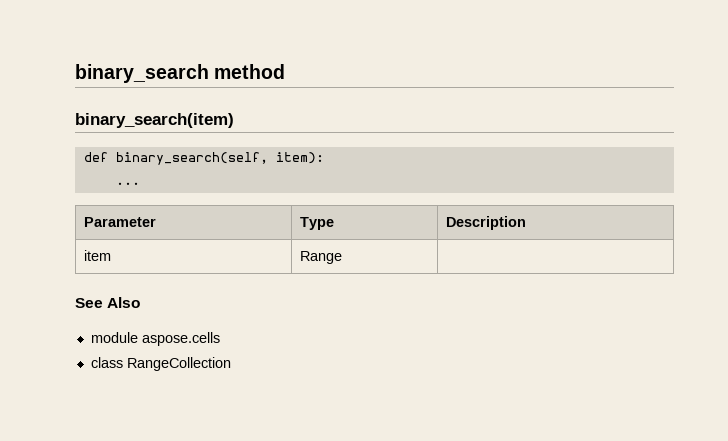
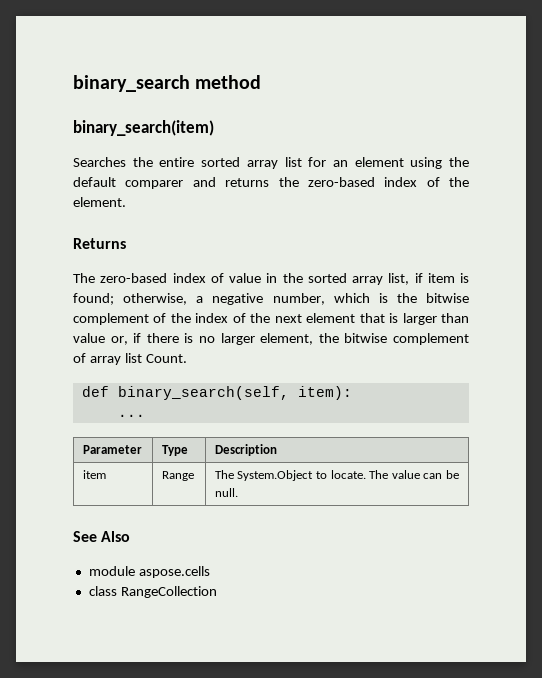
+ Searches the entire sorted array list for an element using the default comparer and returns the zero-based index of the element.
+ Returns
+ The zero-based index of value in the sorted array list, if item is found; otherwise, a negative number, which is the bitwise complement of the index of the next element that is larger than value or, if there is no larger element, the bitwise complement of array list Count.
- item | Range |
+ item | Range | The System.Object to locate. The value can be null.

